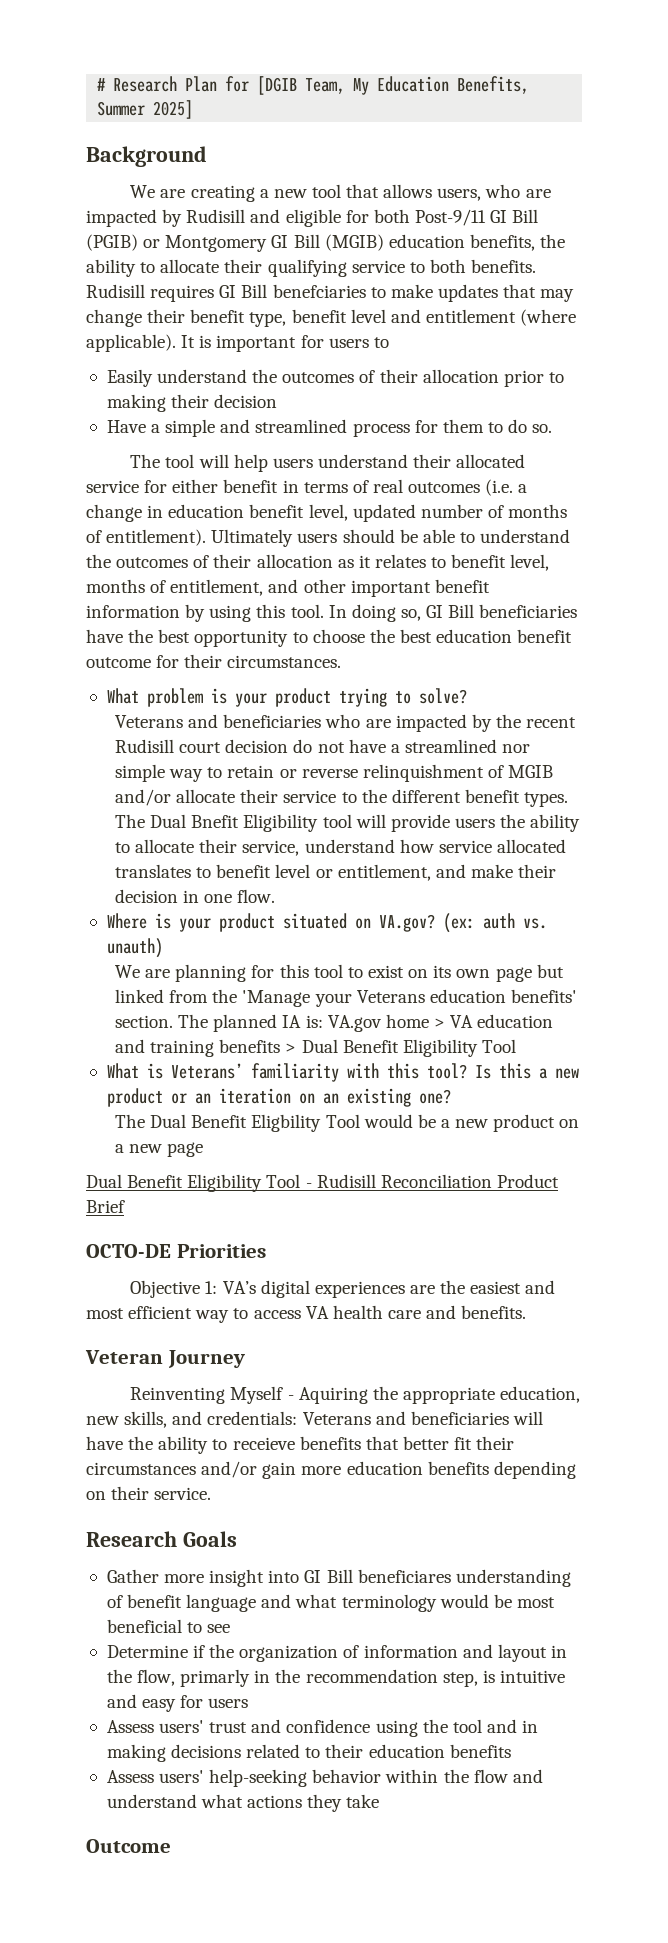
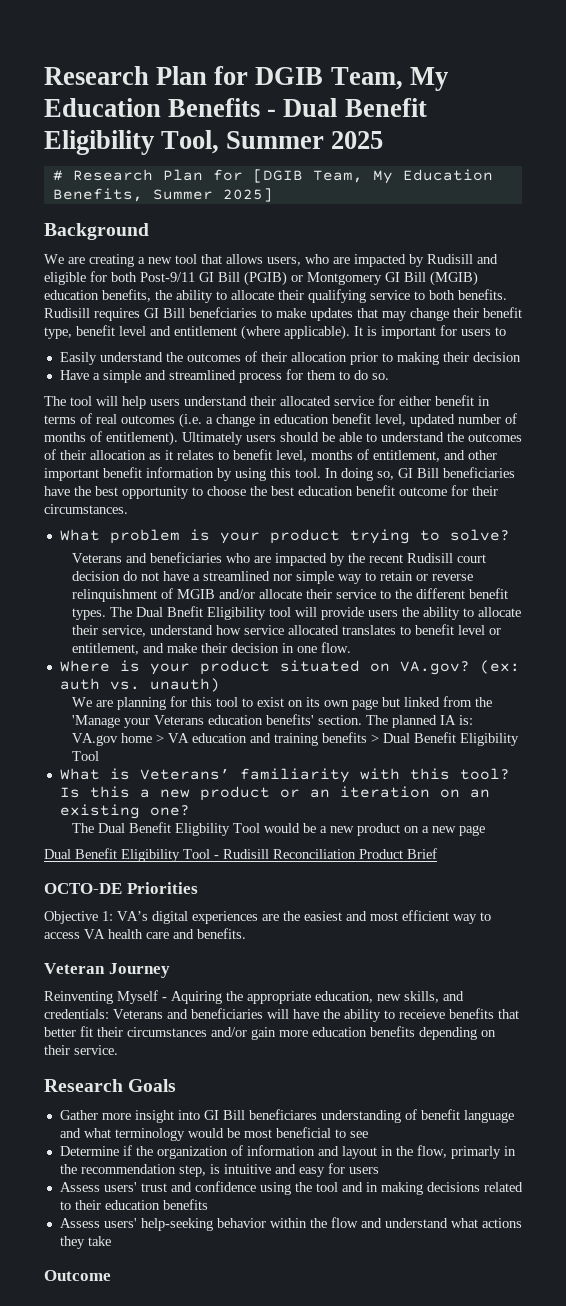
+ Research Plan for DGIB Team, My Education Benefits - Dual Benefit Eligibility Tool, Summer 2025

